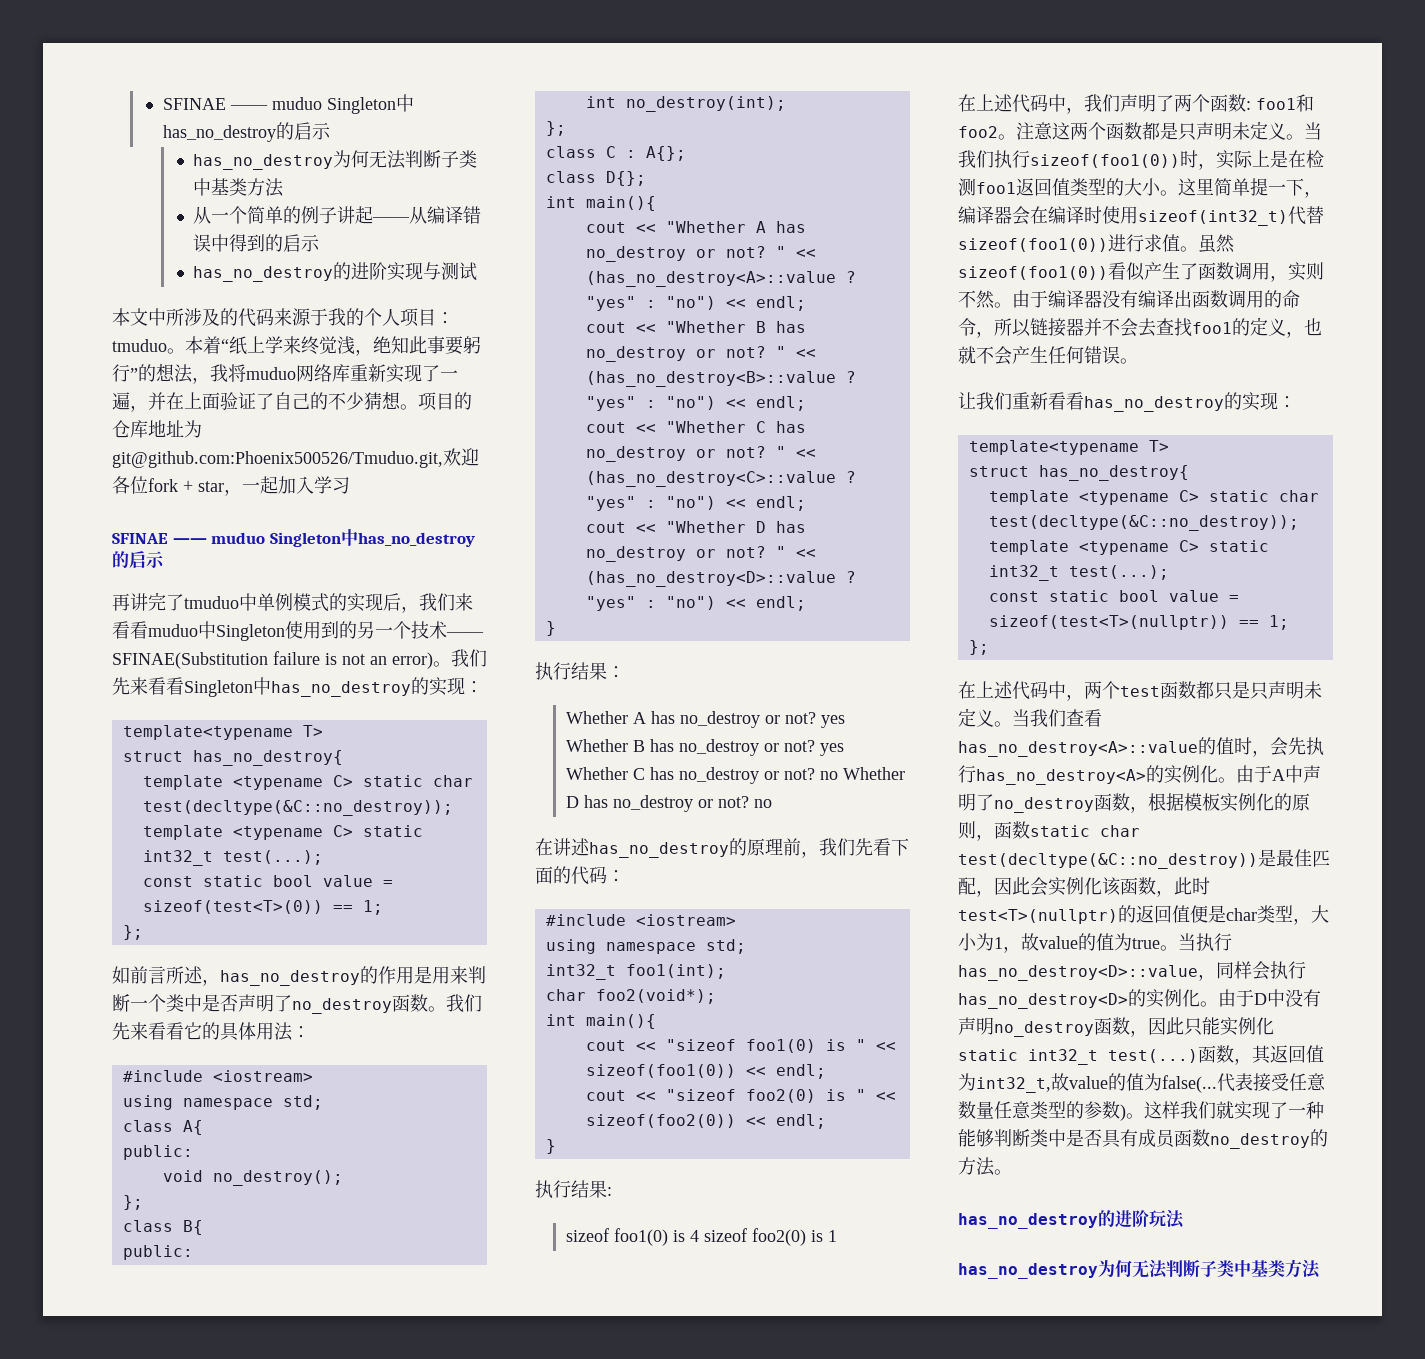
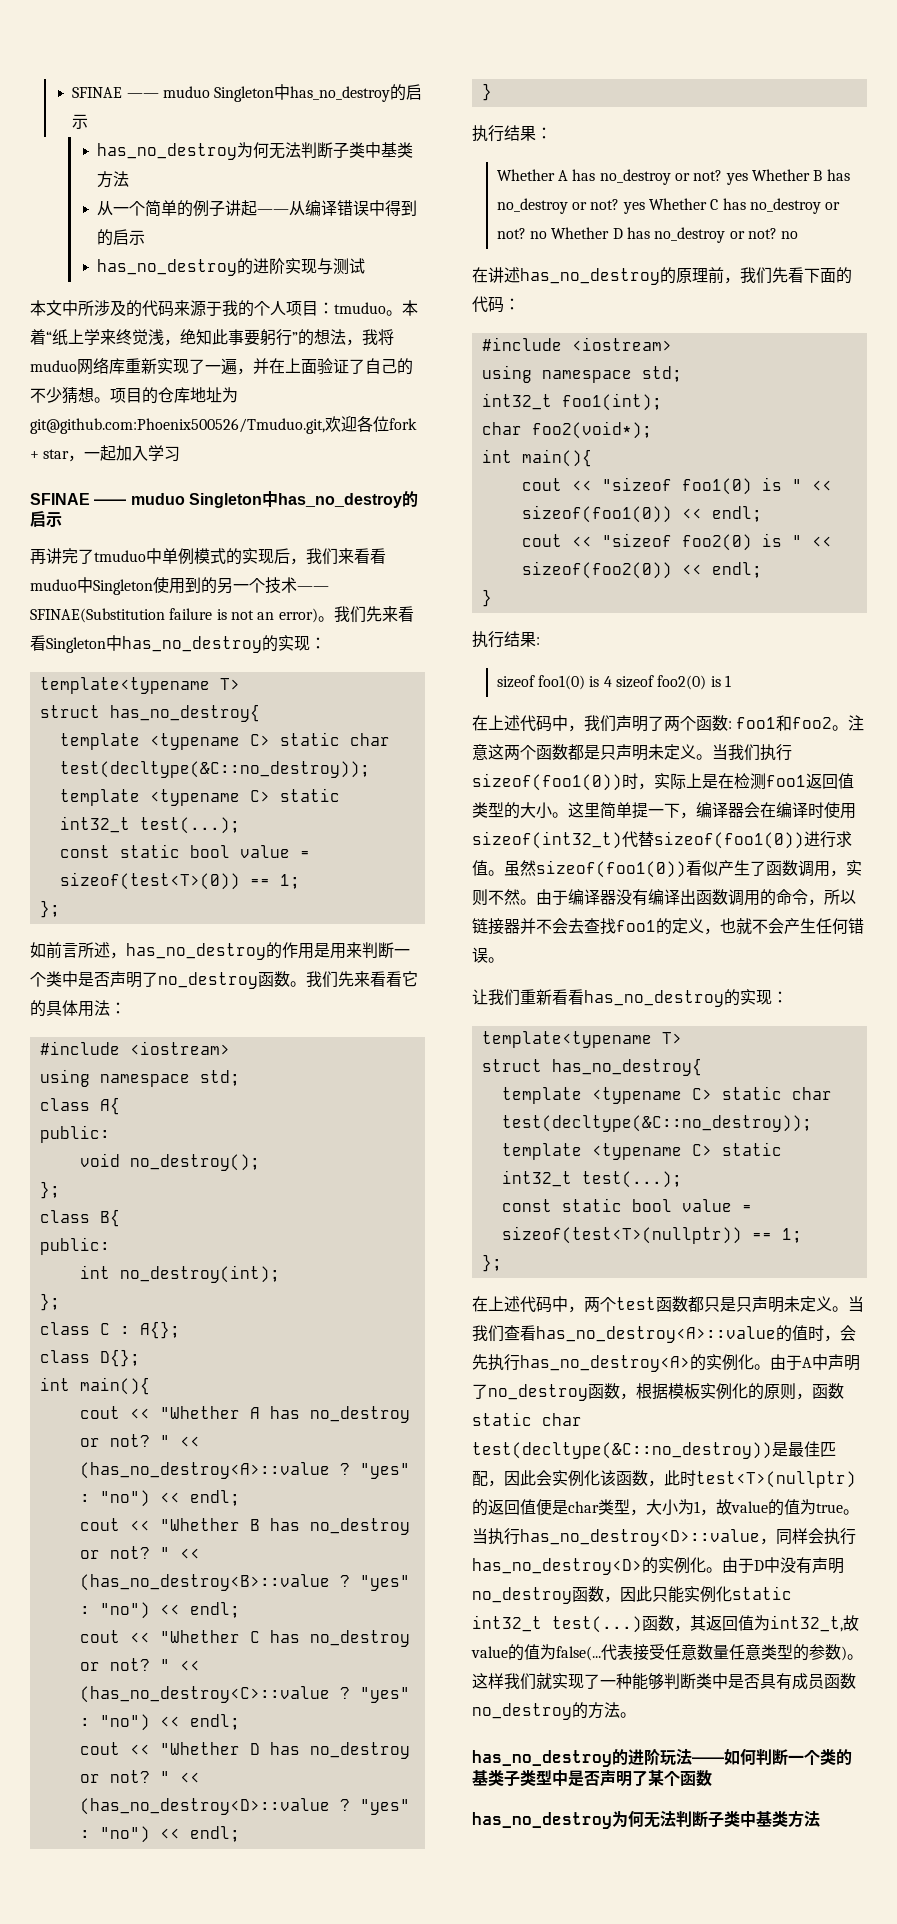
- has_no_destroy的进阶玩法
+ has_no_destroy的进阶玩法——如何判断一个类的基类子类型中是否声明了某个函数

